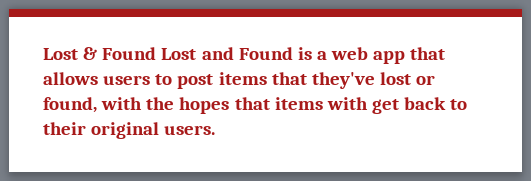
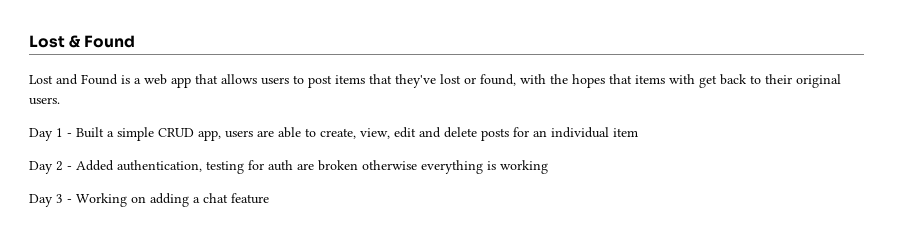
- Lost & Found Lost and Found is a web app that allows users to post items that they've lost or found, with the hopes that items with get back to their original users.
+ Lost & Found
+ Lost and Found is a web app that allows users to post items that they've lost or found, with the hopes that items with get back to their original users.
+ Day 1 - Built a simple CRUD app, users are able to create, view, edit and delete posts for an individual item
+ Day 2 - Added authentication, testing for auth are broken otherwise everything is working
+ Day 3 - Working on adding a chat feature

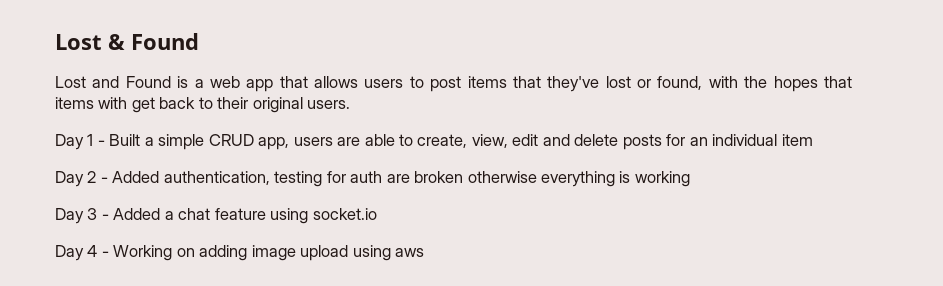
- Day 3 - Working on adding a chat feature
+ Day 3 - Added a chat feature using socket.io
+ Day 4 - Working on adding image upload using aws

